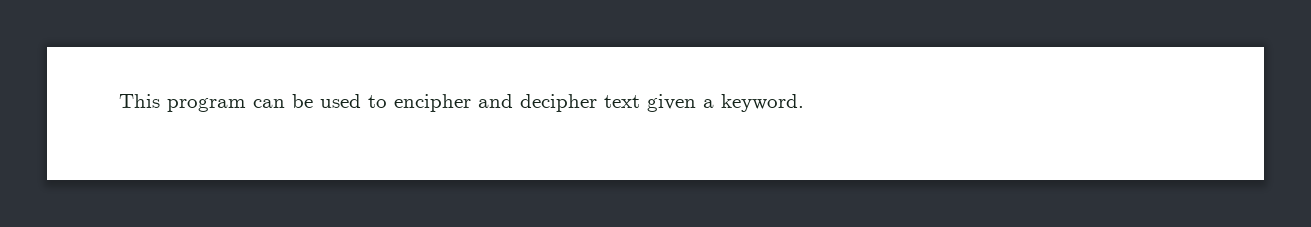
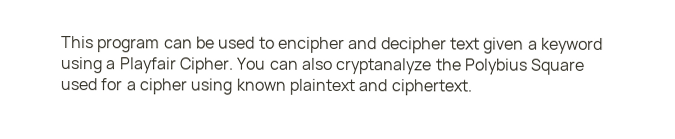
- This program can be used to encipher and decipher text given a keyword.
+ This program can be used to encipher and decipher text given a keyword using a Playfair Cipher. You can also cryptanalyze the Polybius Square used for a cipher using known plaintext and ciphertext.

